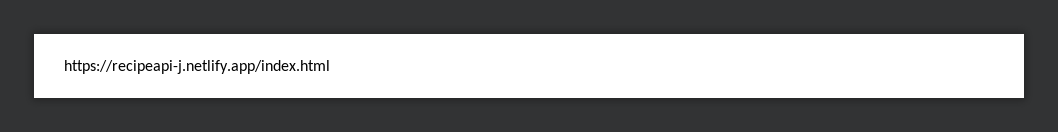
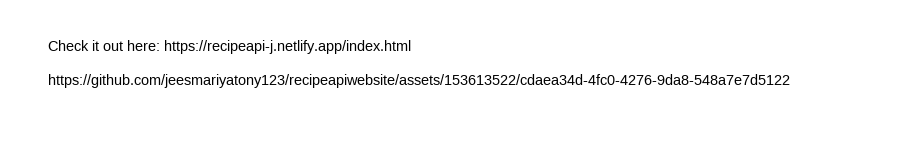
- https://recipeapi-j.netlify.app/index.html
+ Check it out here: https://recipeapi-j.netlify.app/index.html
+ https://github.com/jeesmariyatony123/recipeapiwebsite/assets/153613522/cdaea34d-4fc0-4276-9da8-548a7e7d5122

